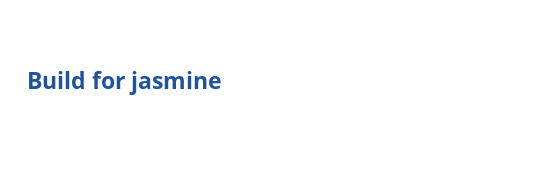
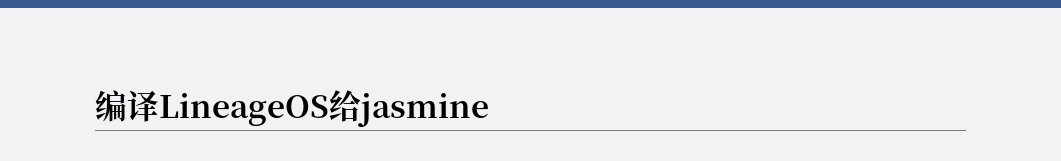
- Build for jasmine
+ 编译LineageOS给jasmine

